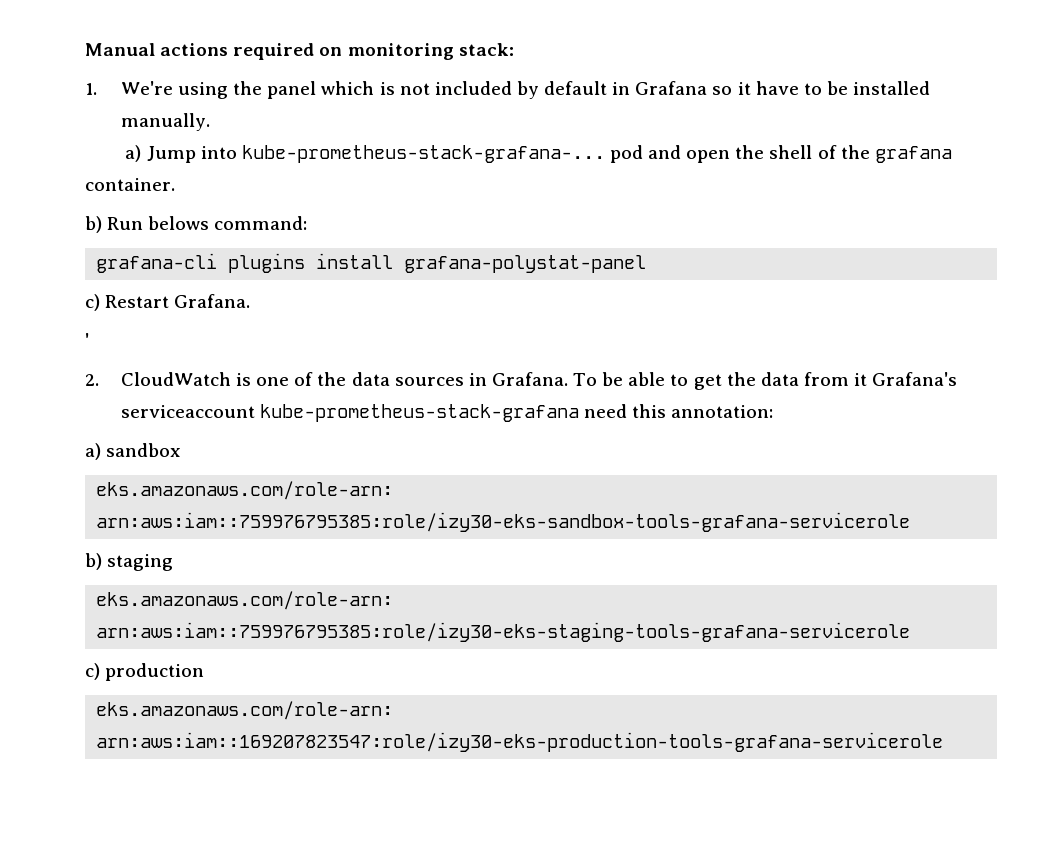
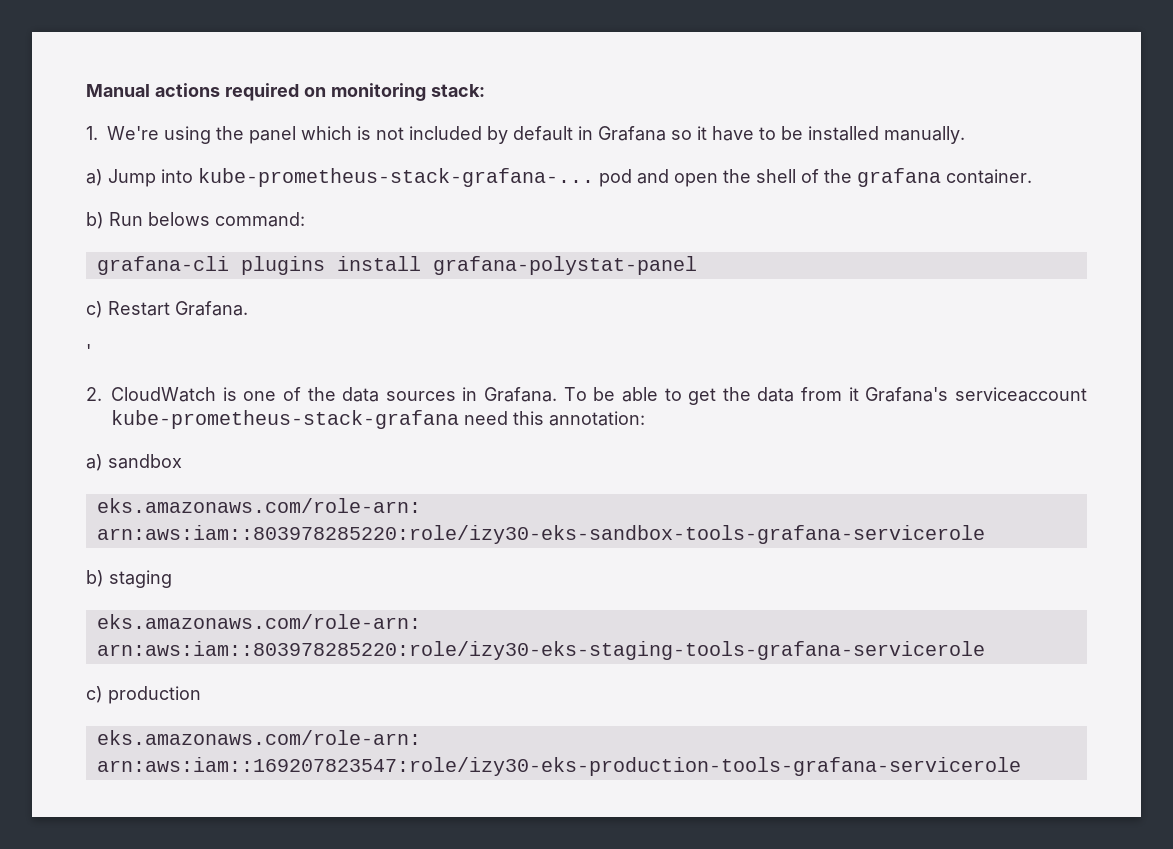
- eks.amazonaws.com/role-arn: arn:aws:iam::759976795385:role/izy30-eks-sandbox-tools-grafana-servicerole
+ eks.amazonaws.com/role-arn: arn:aws:iam::803978285220:role/izy30-eks-sandbox-tools-grafana-servicerole
- eks.amazonaws.com/role-arn: arn:aws:iam::759976795385:role/izy30-eks-staging-tools-grafana-servicerole
+ eks.amazonaws.com/role-arn: arn:aws:iam::803978285220:role/izy30-eks-staging-tools-grafana-servicerole

